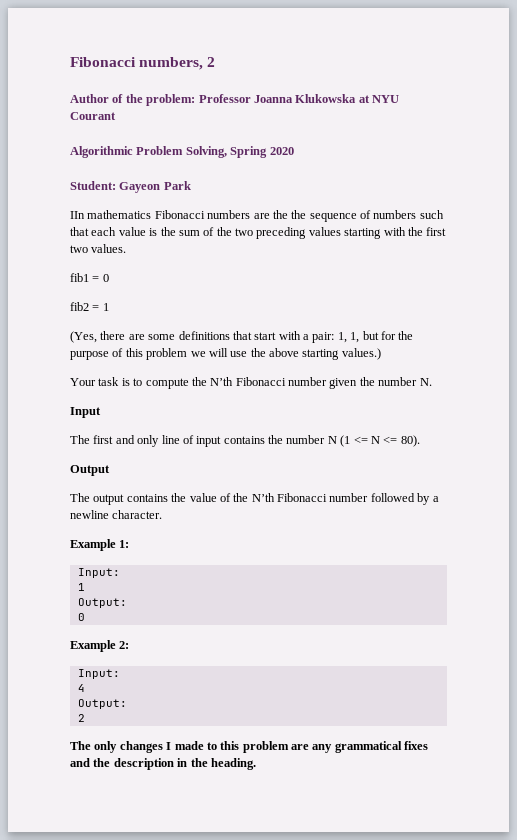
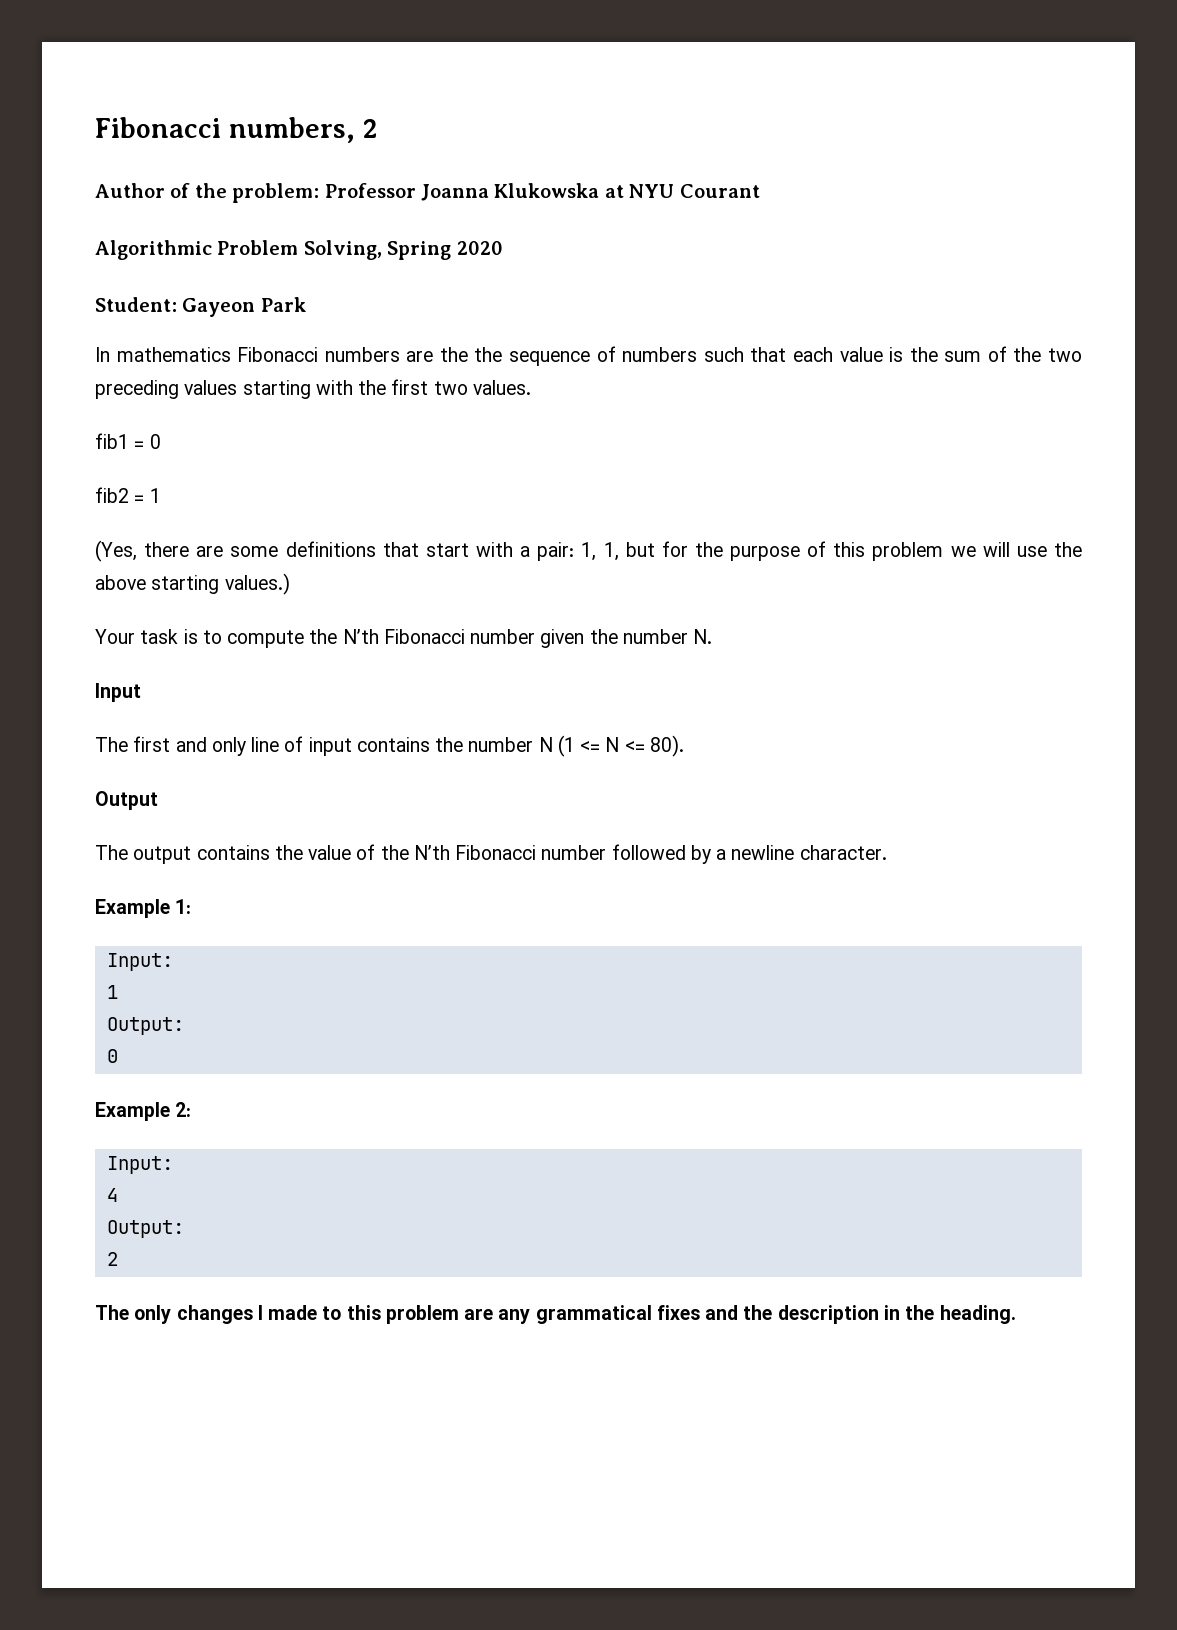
- IIn mathematics Fibonacci numbers are the the sequence of numbers such that each value is the sum of the two preceding values starting with the first two values.
+ In mathematics Fibonacci numbers are the the sequence of numbers such that each value is the sum of the two preceding values starting with the first two values.

